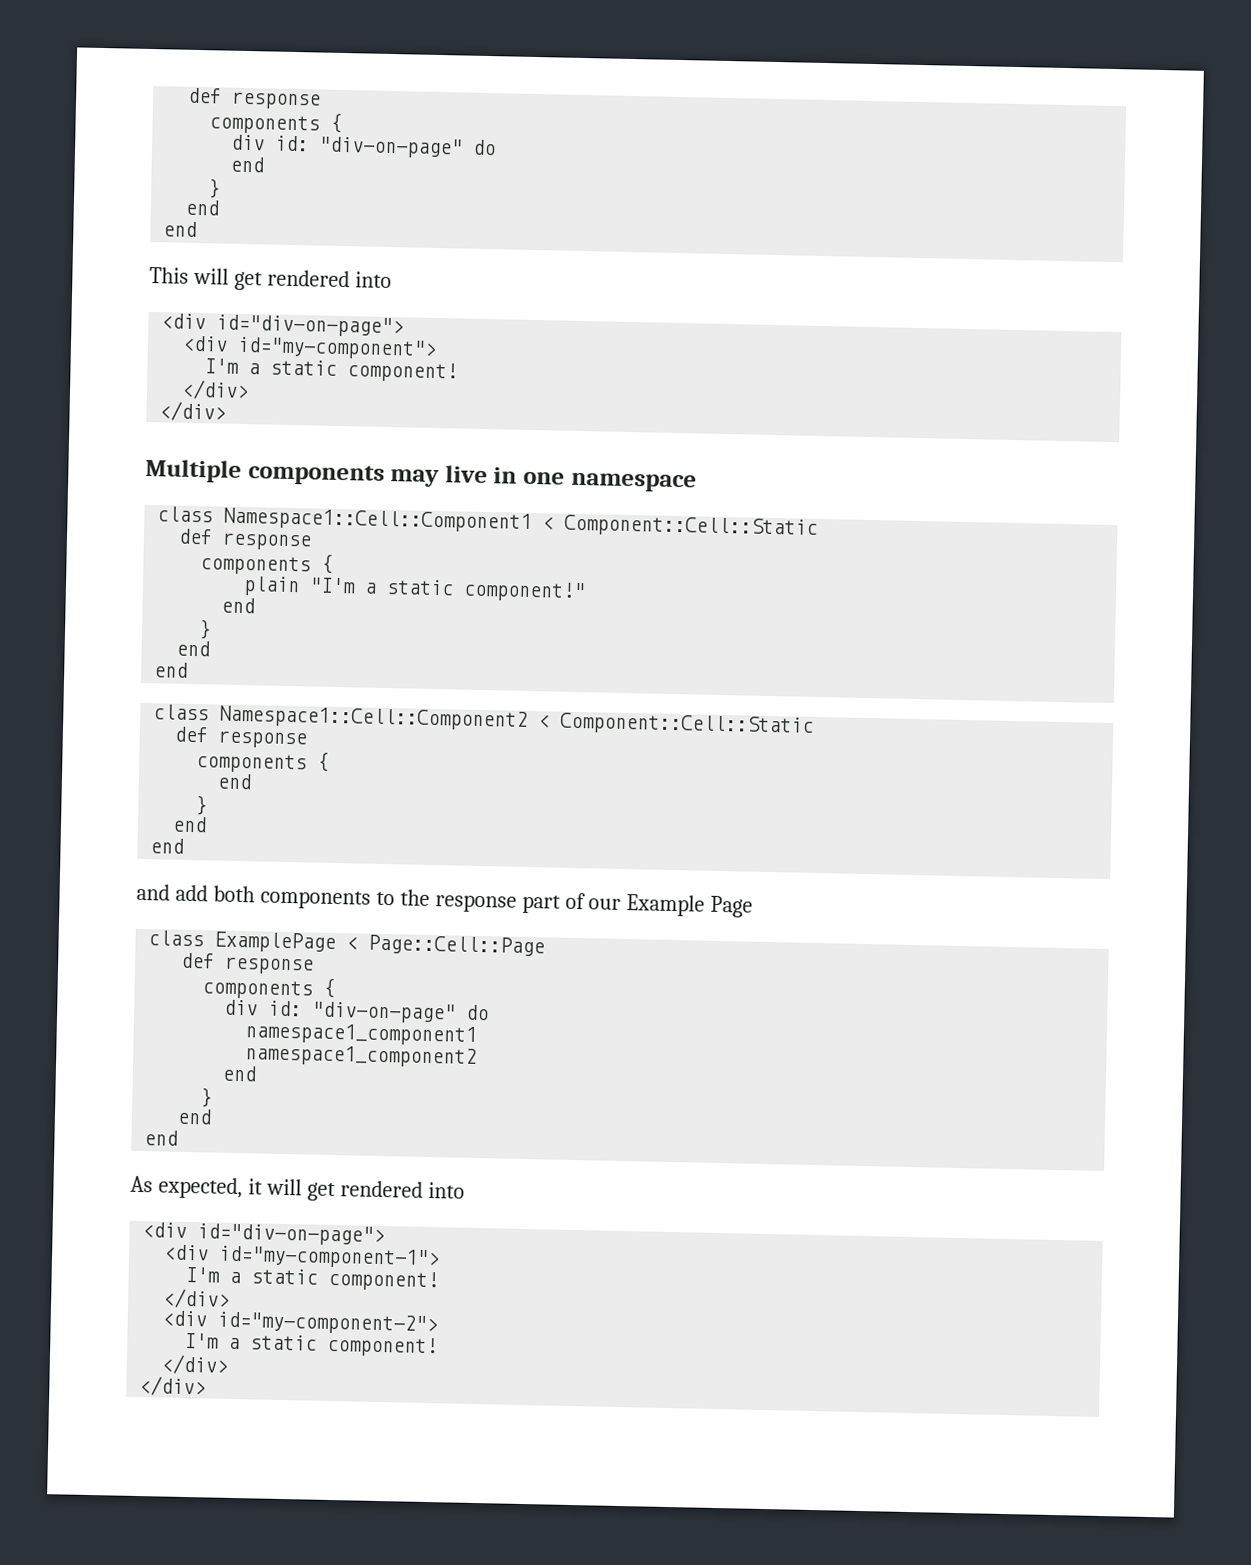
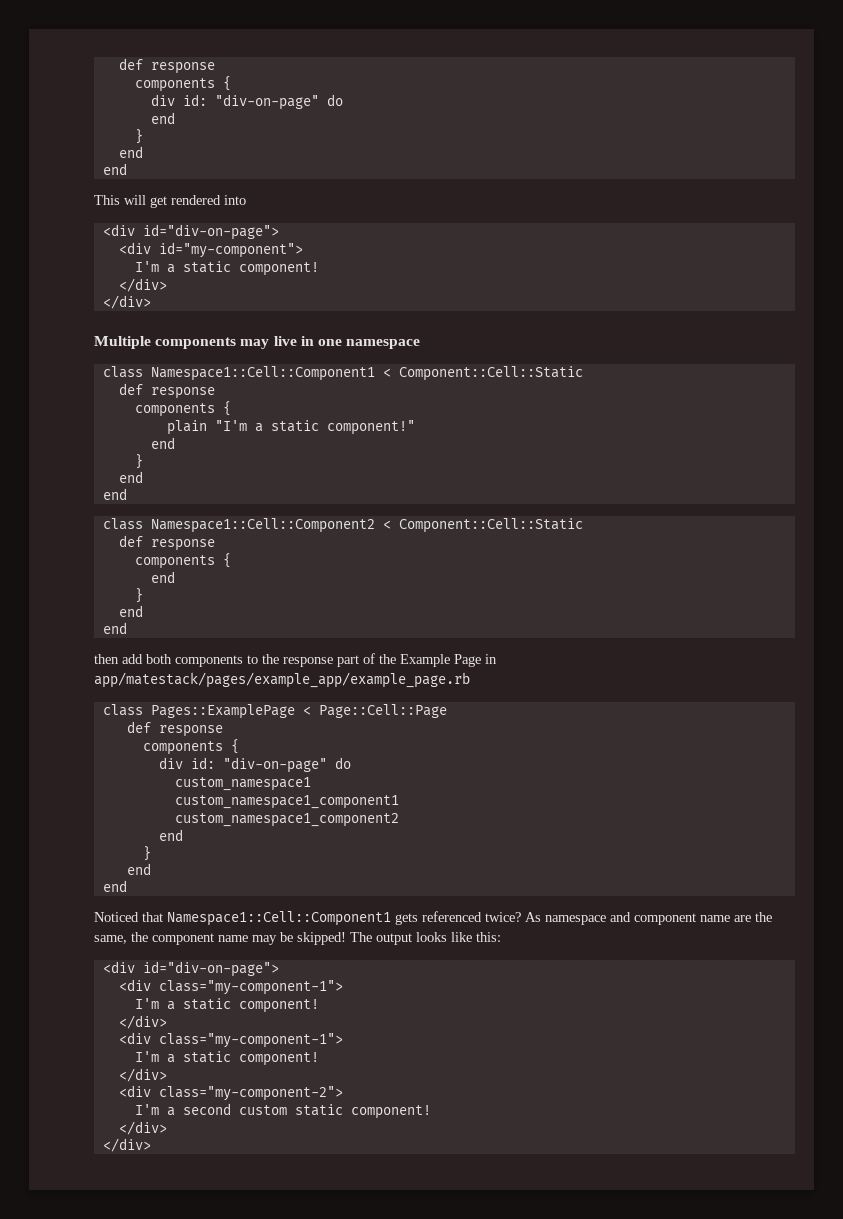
- and add both components to the response part of our Example Page
- class ExamplePage < Page::Cell::Page
+ then add both components to the response part of the Example Page in app/matestack/pages/example_app/example_page.rb
+ class Pages::ExamplePage < Page::Cell::Page
- namespace1_component1
- namespace1_component2
+ custom_namespace1
+ custom_namespace1_component1
+ custom_namespace1_component2
  end
  }
  end
  end
- As expected, it will get rendered into
+ Noticed that Namespace1::Cell::Component1 gets referenced twice? As namespace and component name are the same, the component name may be skipped! The output looks like this:
  <div id="div-on-page">
- <div id="my-component-1">
+ <div class="my-component-1">
  I'm a static component!
  </div>
- <div id="my-component-2">
+ <div class="my-component-1">
  I'm a static component!
+ </div>
+ <div class="my-component-2">
+ I'm a second custom static component!

